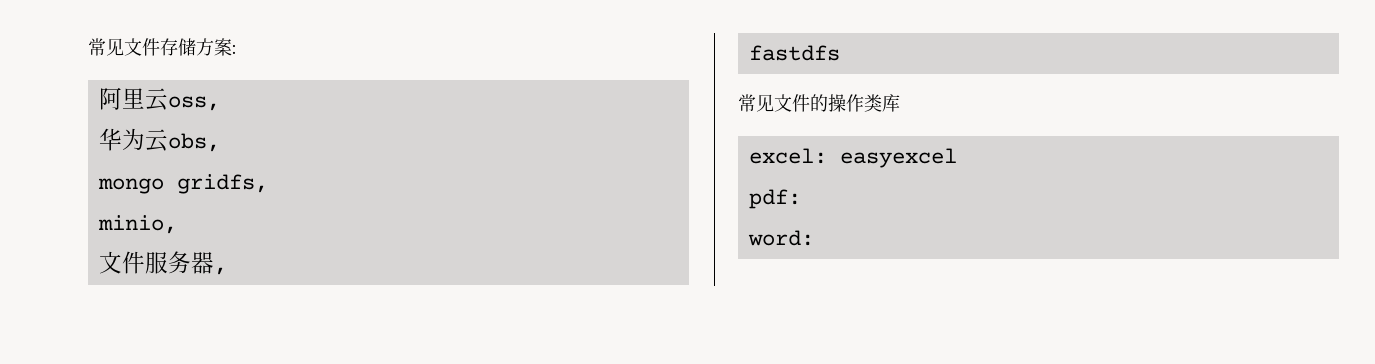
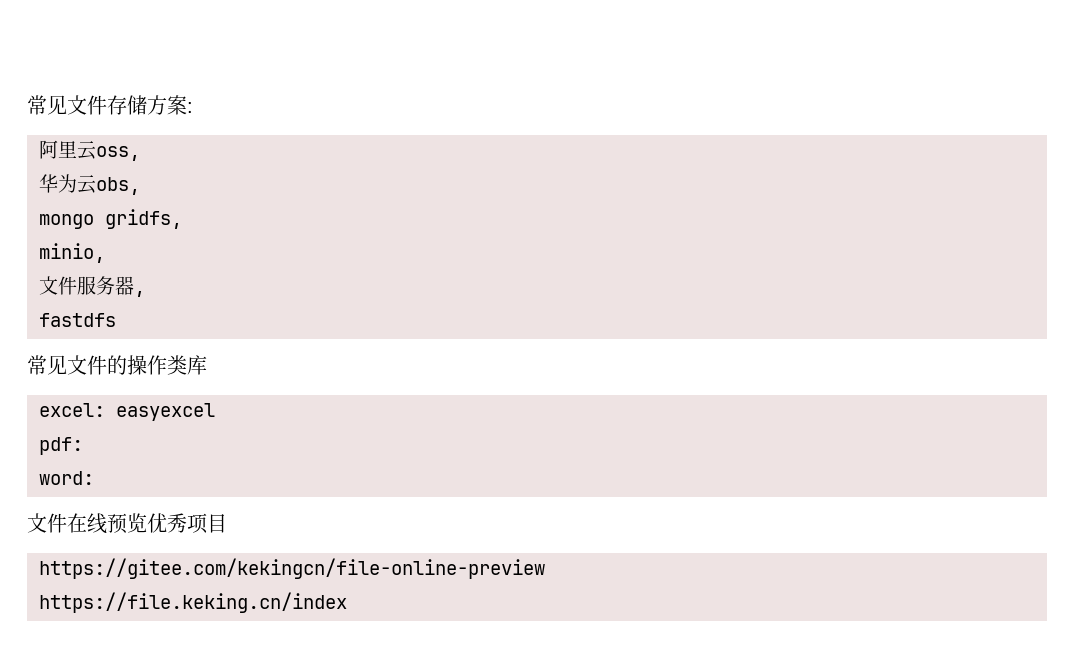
+ 文件在线预览优秀项目
+ https://gitee.com/kekingcn/file-online-preview
+ https://file.keking.cn/index

